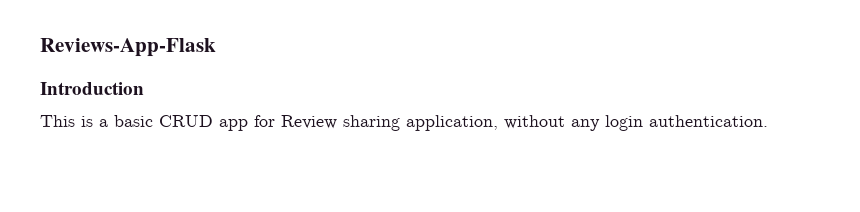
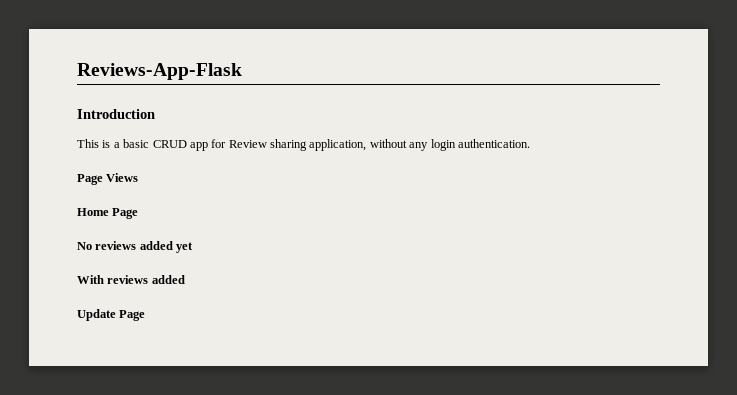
+ Page Views
+ Home Page
+ No reviews added yet
+ With reviews added
+ Update Page

